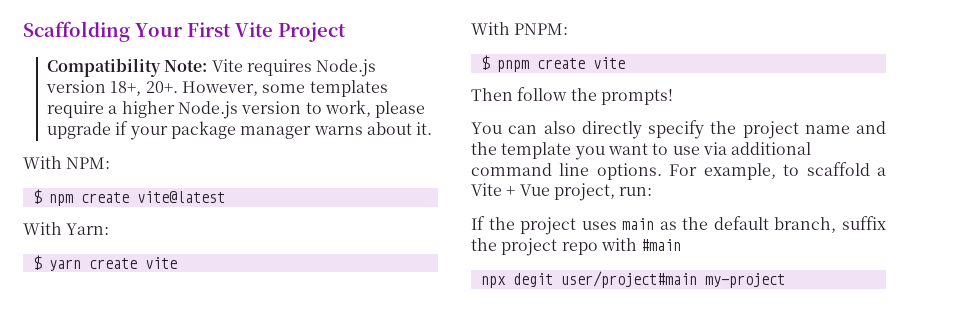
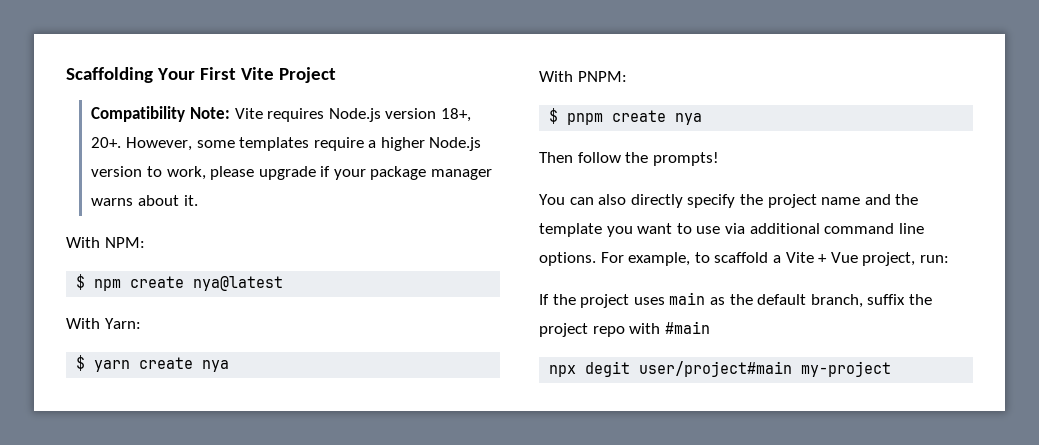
- $ npm create vite@latest
+ $ npm create nya@latest
- $ yarn create vite
+ $ yarn create nya
- $ pnpm create vite
+ $ pnpm create nya

